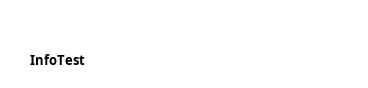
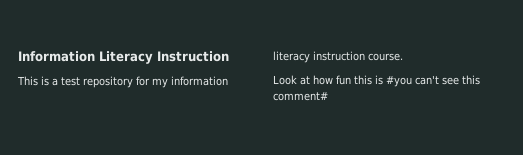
- InfoTest
+ Information Literacy Instruction
+ This is a test repository for my information literacy instruction course.
+ Look at how fun this is #you can't see this comment#

